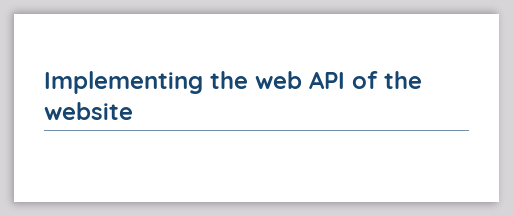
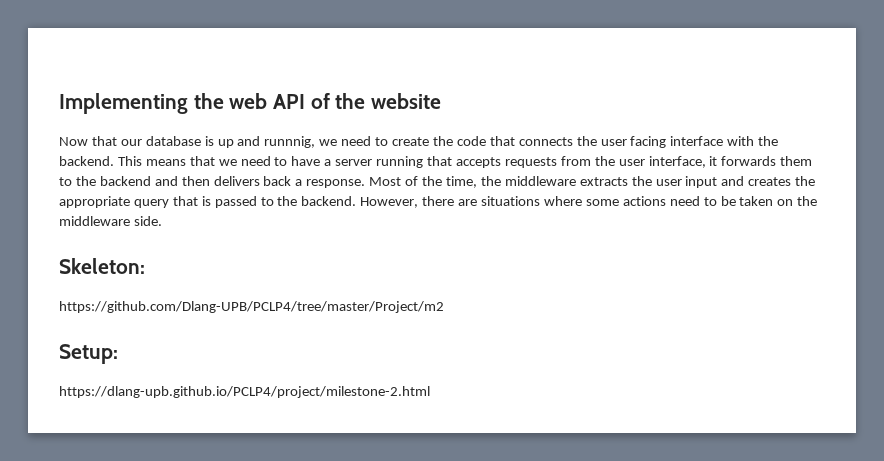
+ Now that our database is up and runnnig, we need to create the code that connects the user facing interface with the backend. This means that we need to have a server running that accepts requests from the user interface, it forwards them to the backend and then delivers back a response. Most of the time, the middleware extracts the user input and creates the appropriate query that is passed to the backend. However, there are situations where some actions need to be taken on the middleware side.
+ Skeleton:
+ https://github.com/Dlang-UPB/PCLP4/tree/master/Project/m2
+ Setup:
+ https://dlang-upb.github.io/PCLP4/project/milestone-2.html

